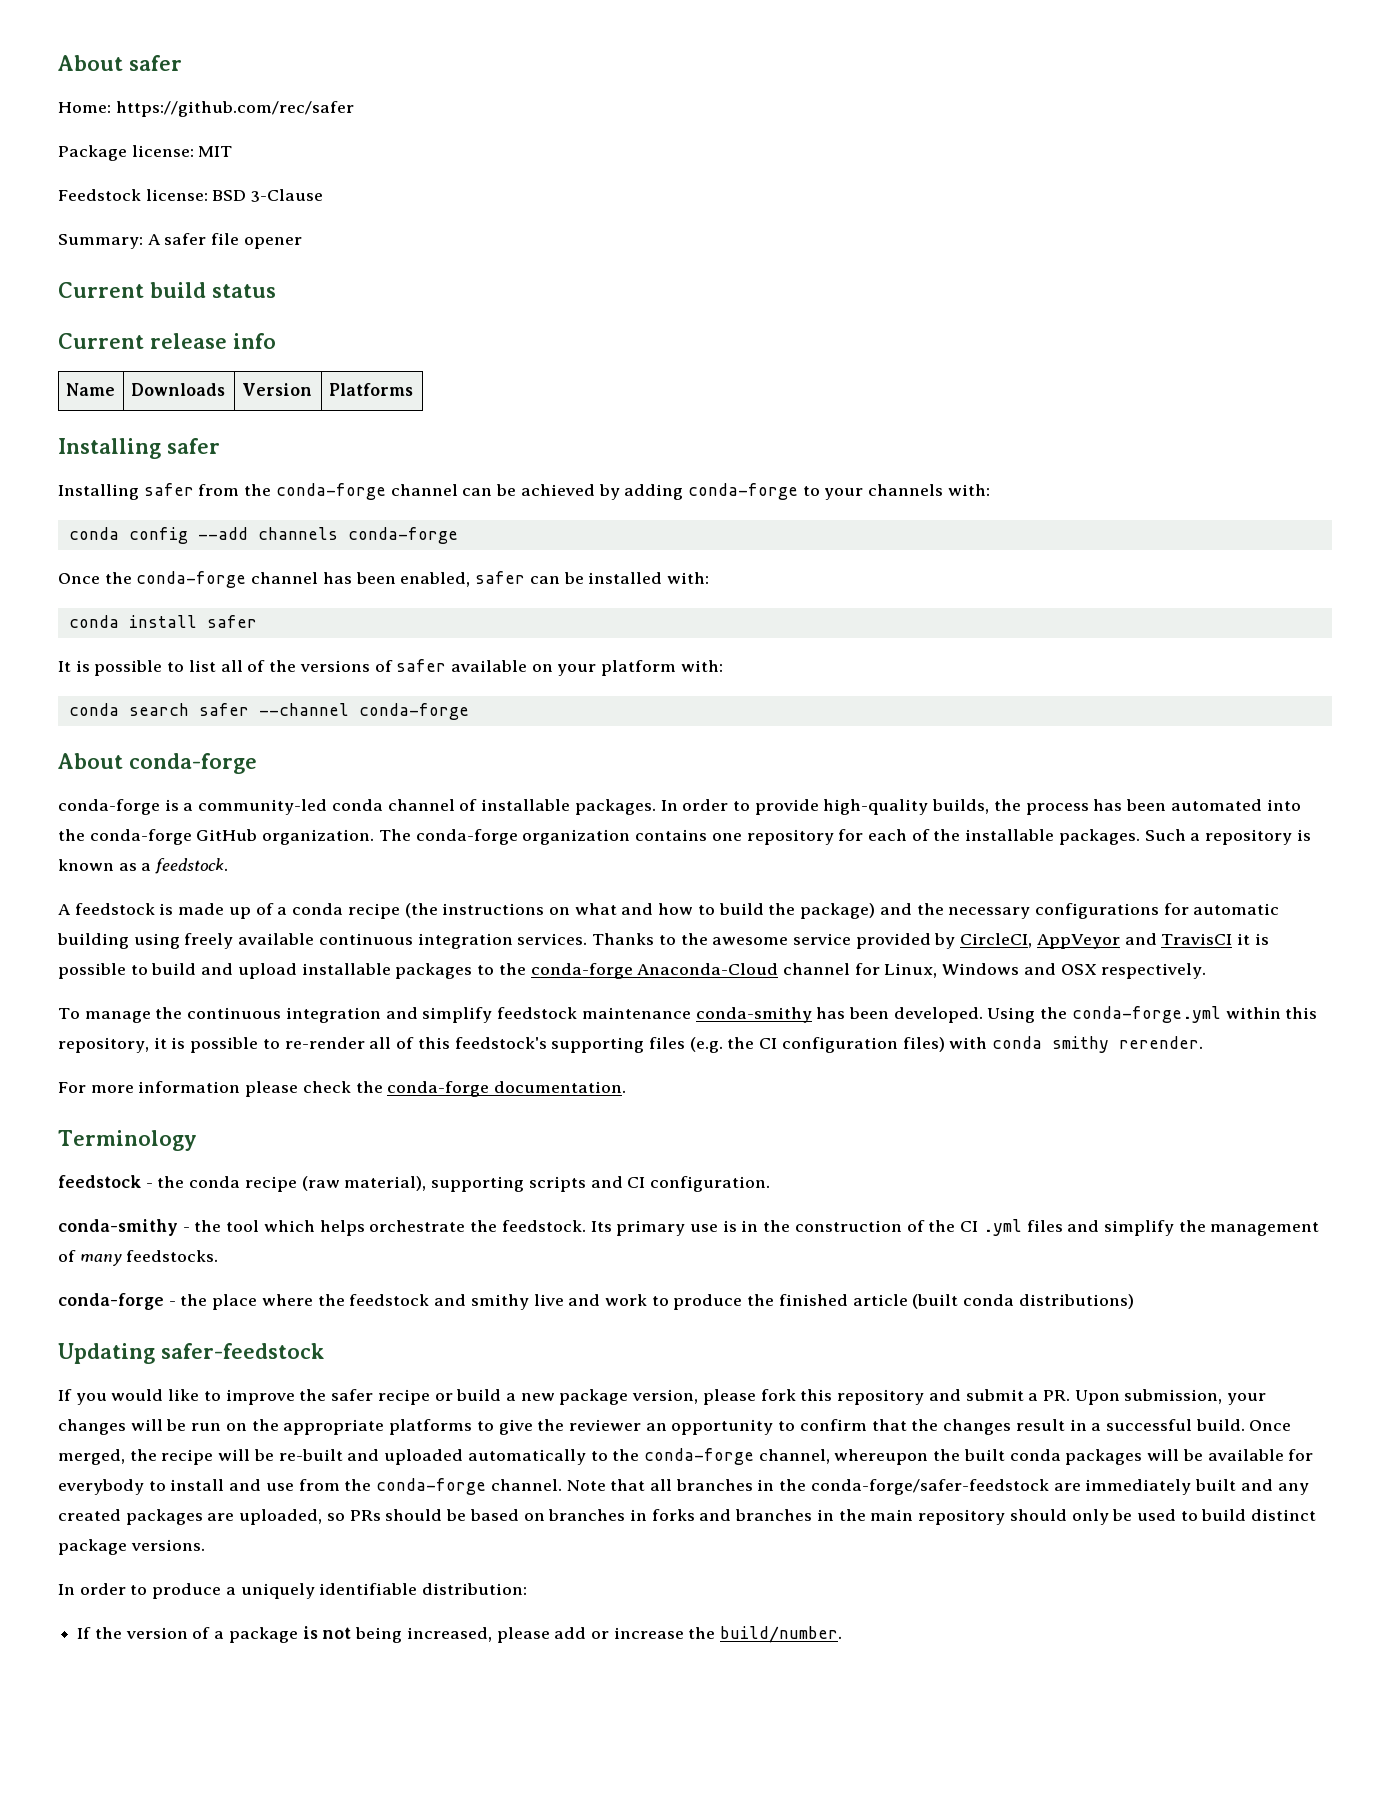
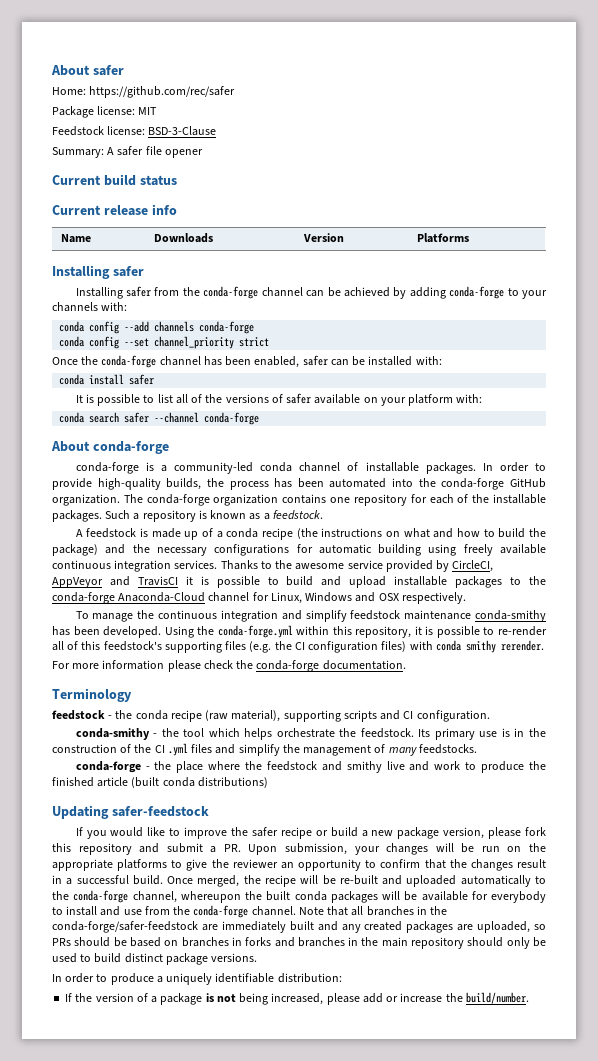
- Feedstock license: BSD 3-Clause
+ Feedstock license: BSD-3-Clause
+ conda config --set channel_priority strict

